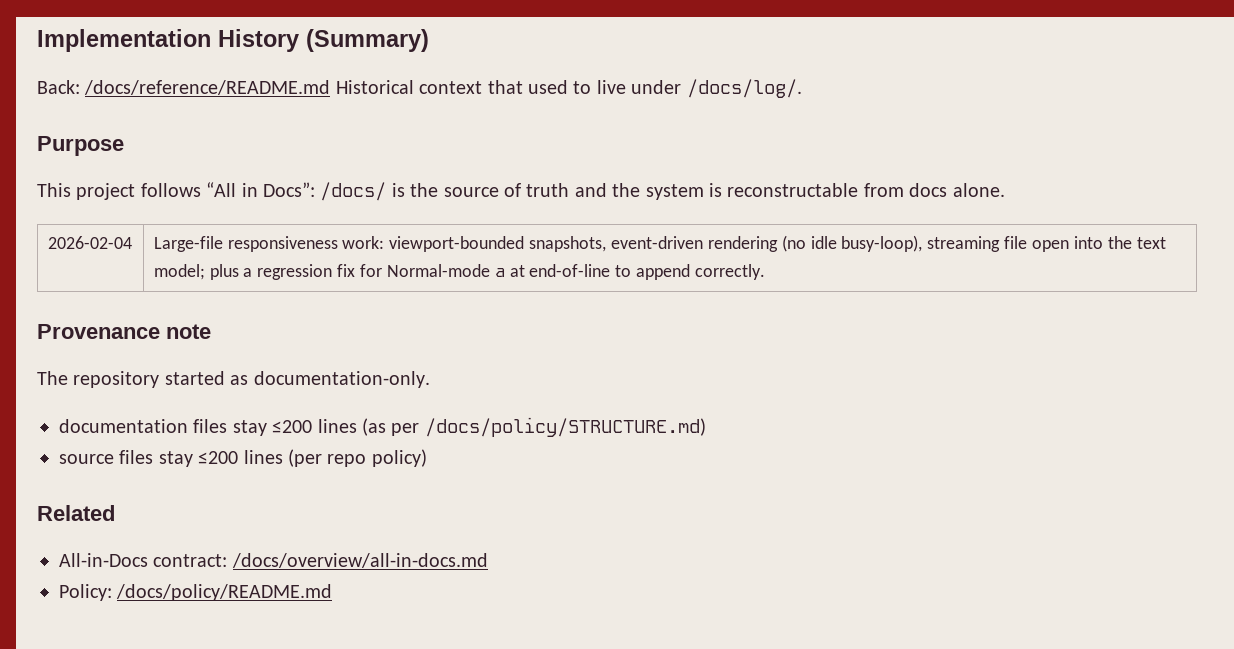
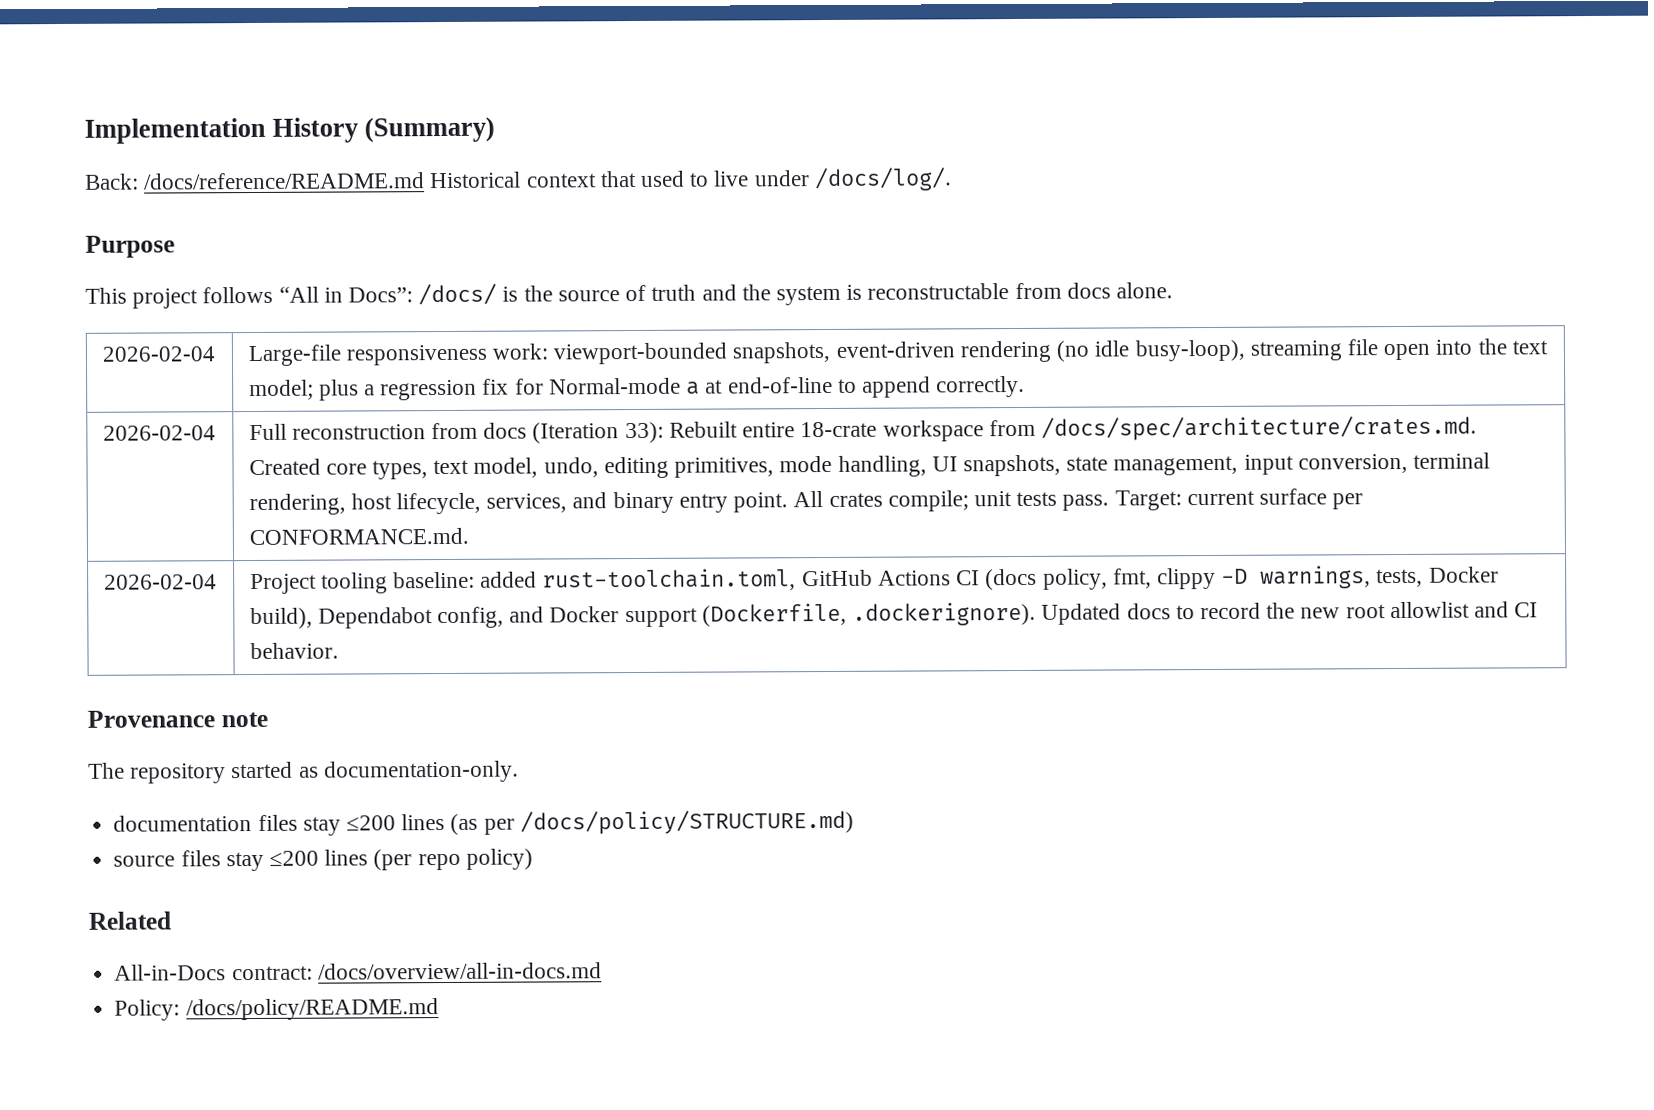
+ 2026-02-04 | Full reconstruction from docs (Iteration 33): Rebuilt entire 18-crate workspace from /docs/spec/architecture/crates.md. Created core types, text model, undo, editing primitives, mode handling, UI snapshots, state management, input conversion, terminal rendering, host lifecycle, services, and binary entry point. All crates compile; unit tests pass. Target: current surface per CONFORMANCE.md.
+ 2026-02-04 | Project tooling baseline: added rust-toolchain.toml, GitHub Actions CI (docs policy, fmt, clippy -D warnings, tests, Docker build), Dependabot config, and Docker support (Dockerfile, .dockerignore). Updated docs to record the new root allowlist and CI behavior.

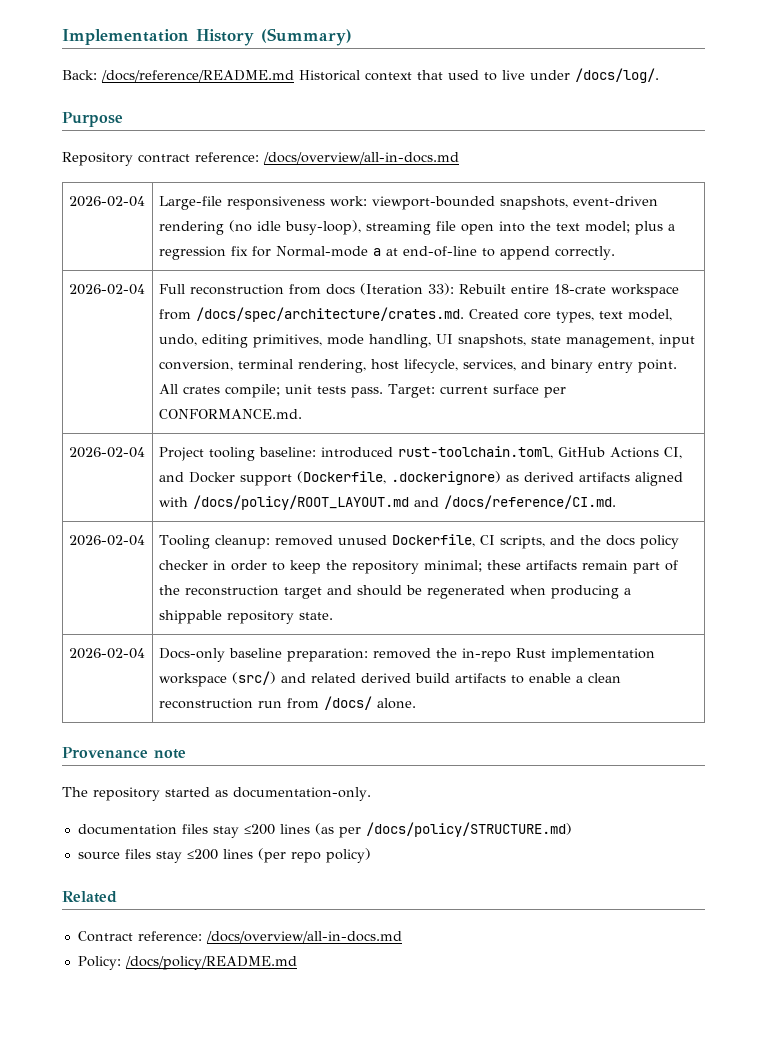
- This project follows “All in Docs”: /docs/ is the source of truth and the system is reconstructable from docs alone.
+ Repository contract reference: /docs/overview/all-in-docs.md
- 2026-02-04 | Project tooling baseline: added rust-toolchain.toml, GitHub Actions CI (docs policy, fmt, clippy -D warnings, tests, Docker build), Dependabot config, and Docker support (Dockerfile, .dockerignore). Updated docs to record the new root allowlist and CI behavior.
+ 2026-02-04 | Project tooling baseline: introduced rust-toolchain.toml, GitHub Actions CI, and Docker support (Dockerfile, .dockerignore) as derived artifacts aligned with /docs/policy/ROOT_LAYOUT.md and /docs/reference/CI.md.
+ 2026-02-04 | Tooling cleanup: removed unused Dockerfile, CI scripts, and the docs policy checker in order to keep the repository minimal; these artifacts remain part of the reconstruction target and should be regenerated when producing a shippable repository state.
+ 2026-02-04 | Docs-only baseline preparation: removed the in-repo Rust implementation workspace (src/) and related derived build artifacts to enable a clean reconstruction run from /docs/ alone.
- All-in-Docs contract: /docs/overview/all-in-docs.md
+ Contract reference: /docs/overview/all-in-docs.md

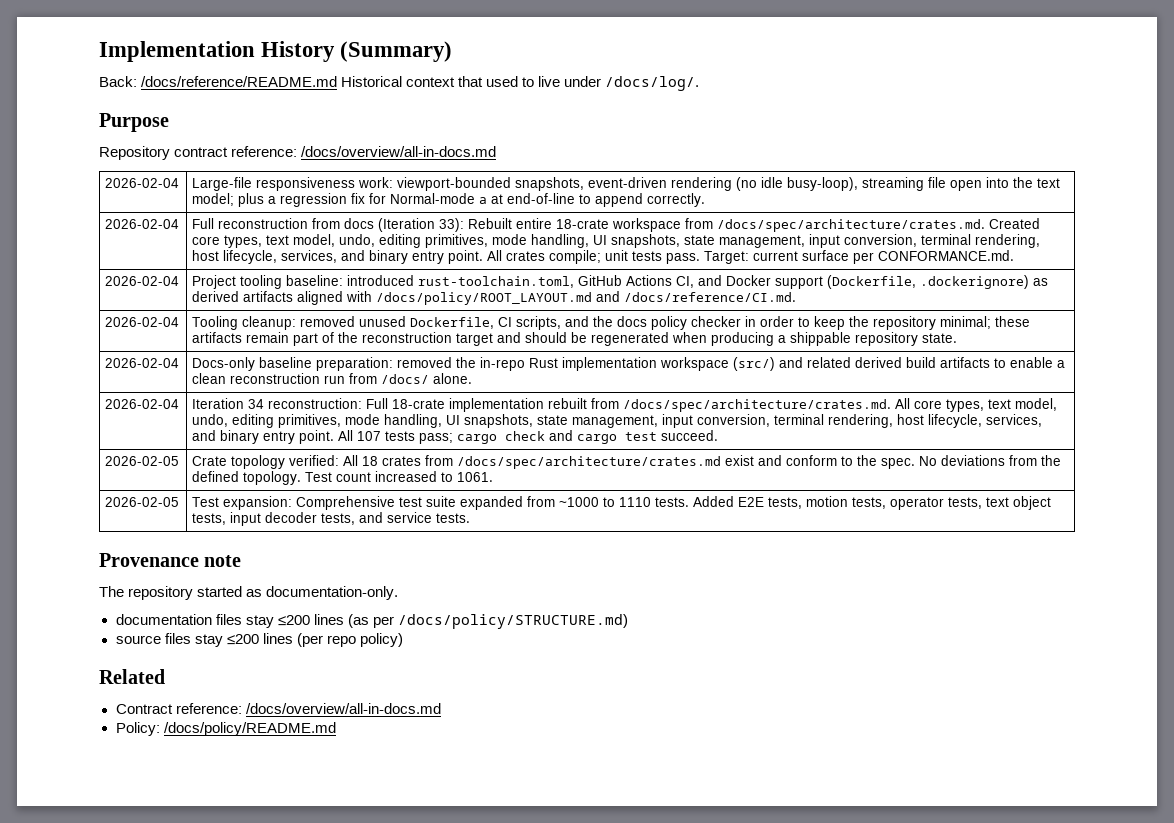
+ 2026-02-04 | Iteration 34 reconstruction: Full 18-crate implementation rebuilt from /docs/spec/architecture/crates.md. All core types, text model, undo, editing primitives, mode handling, UI snapshots, state management, input conversion, terminal rendering, host lifecycle, services, and binary entry point. All 107 tests pass; cargo check and cargo test succeed.
+ 2026-02-05 | Crate topology verified: All 18 crates from /docs/spec/architecture/crates.md exist and conform to the spec. No deviations from the defined topology. Test count increased to 1061.
+ 2026-02-05 | Test expansion: Comprehensive test suite expanded from ~1000 to 1110 tests. Added E2E tests, motion tests, operator tests, text object tests, input decoder tests, and service tests.

